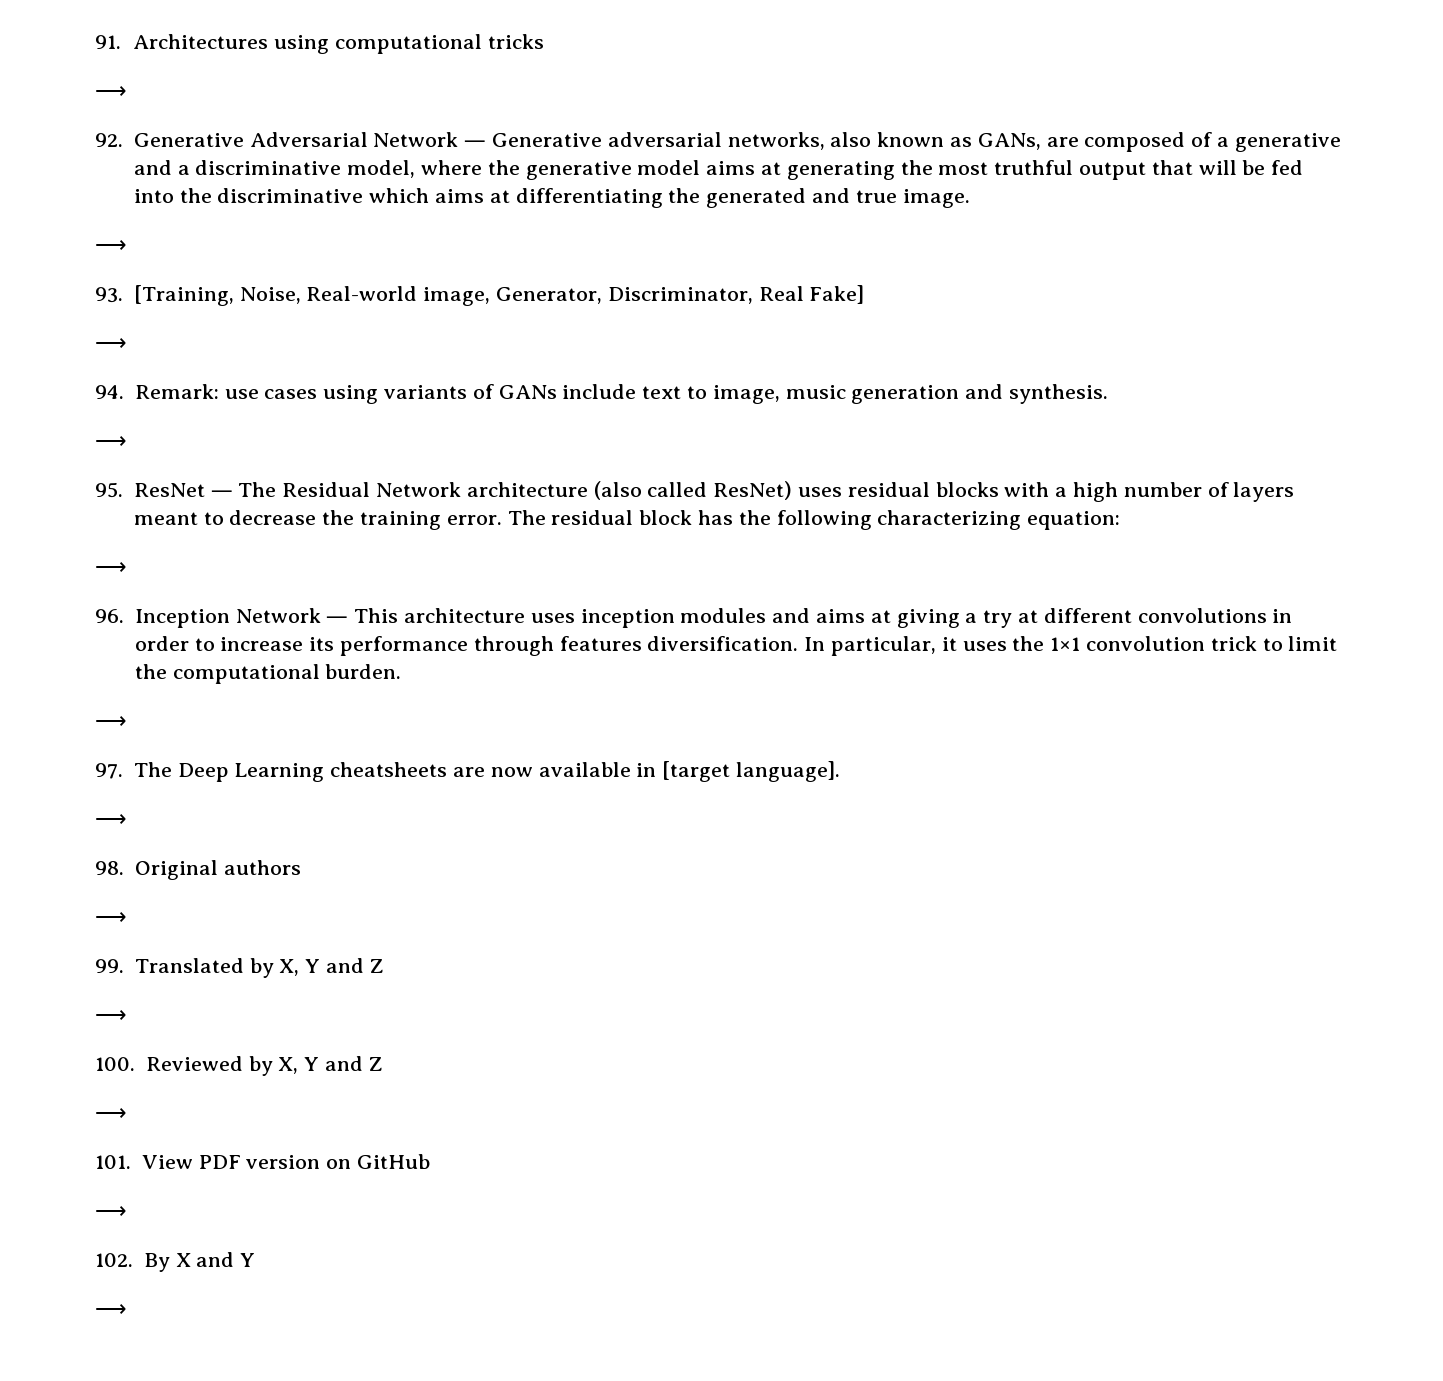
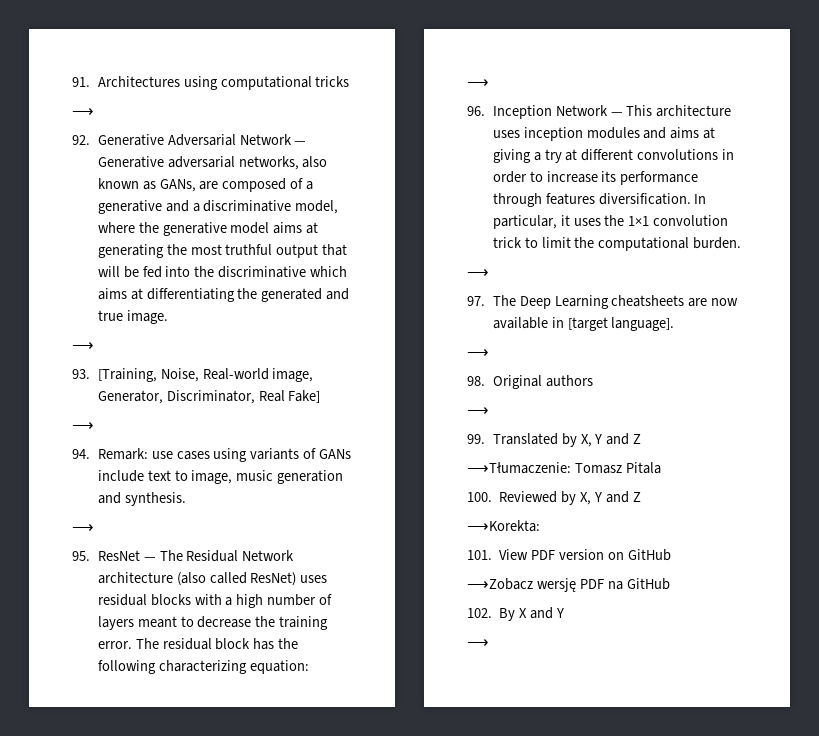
  99. Translated by X, Y and Z
- ⟶
+ ⟶Tłumaczenie: Tomasz Pitala
  100. Reviewed by X, Y and Z
- ⟶
+ ⟶Korekta:
  101. View PDF version on GitHub
- ⟶
+ ⟶Zobacz wersję PDF na GitHub

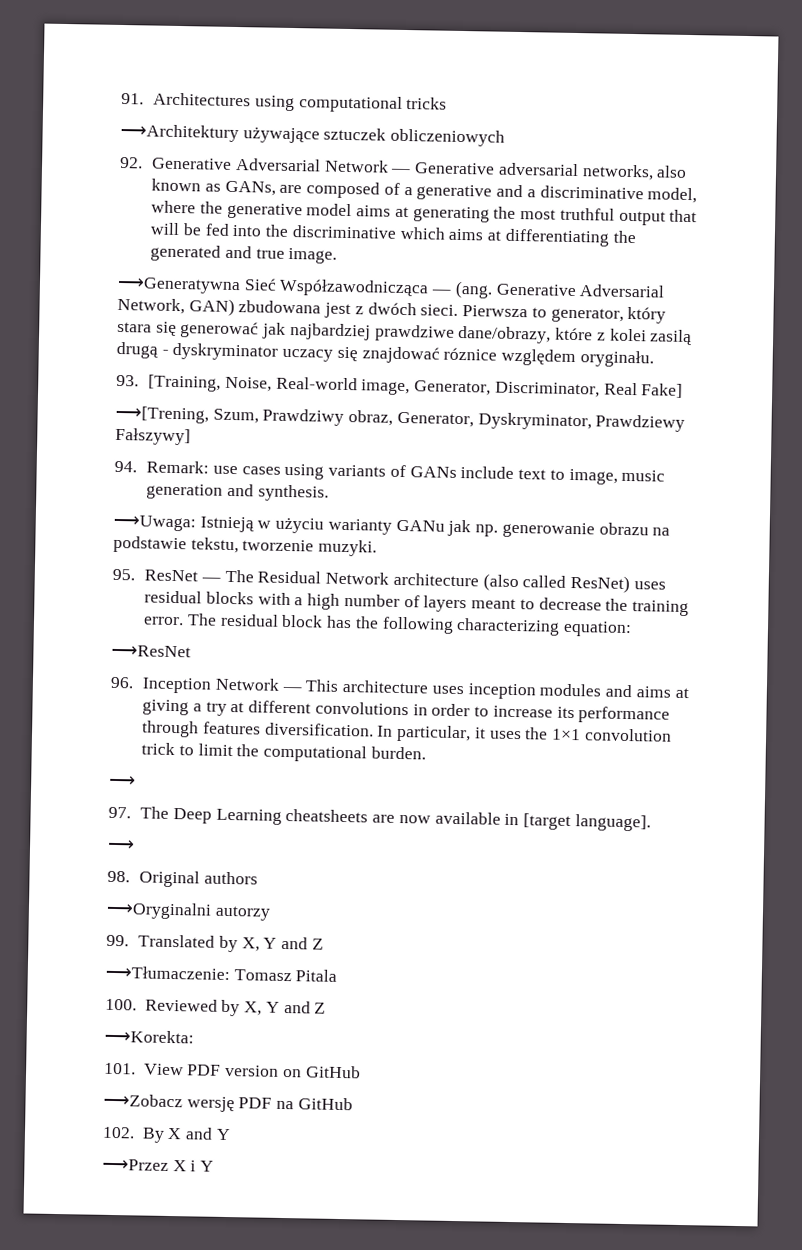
  91. Architectures using computational tricks
- ⟶
+ ⟶Architektury używające sztuczek obliczeniowych
  92. Generative Adversarial Network ― Generative adversarial networks, also known as GANs, are composed of a generative and a discriminative model, where the generative model aims at generating the most truthful output that will be fed into the discriminative which aims at differentiating the generated and true image.
- ⟶
+ ⟶Generatywna Sieć Współzawodnicząca ― (ang. Generative Adversarial Network, GAN) zbudowana jest z dwóch sieci. Pierwsza to generator, który stara się generować jak najbardziej prawdziwe dane/obrazy, które z kolei zasilą drugą - dyskryminator uczacy się znajdować róznice względem oryginału.
  93. [Training, Noise, Real-world image, Generator, Discriminator, Real Fake]
- ⟶
+ ⟶[Trening, Szum, Prawdziwy obraz, Generator, Dyskryminator, Prawdziewy Fałszywy]
  94. Remark: use cases using variants of GANs include text to image, music generation and synthesis.
- ⟶
+ ⟶Uwaga: Istnieją w użyciu warianty GANu jak np. generowanie obrazu na podstawie tekstu, tworzenie muzyki.
  The residual block has the following characterizing equation:
- ⟶
+ ⟶ResNet
  98. Original authors
- ⟶
+ ⟶Oryginalni autorzy
  102. By X and Y
- ⟶
+ ⟶Przez X i Y

